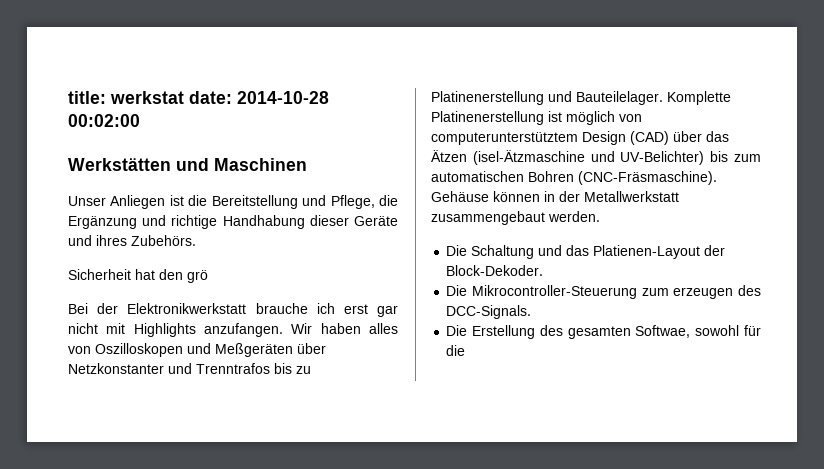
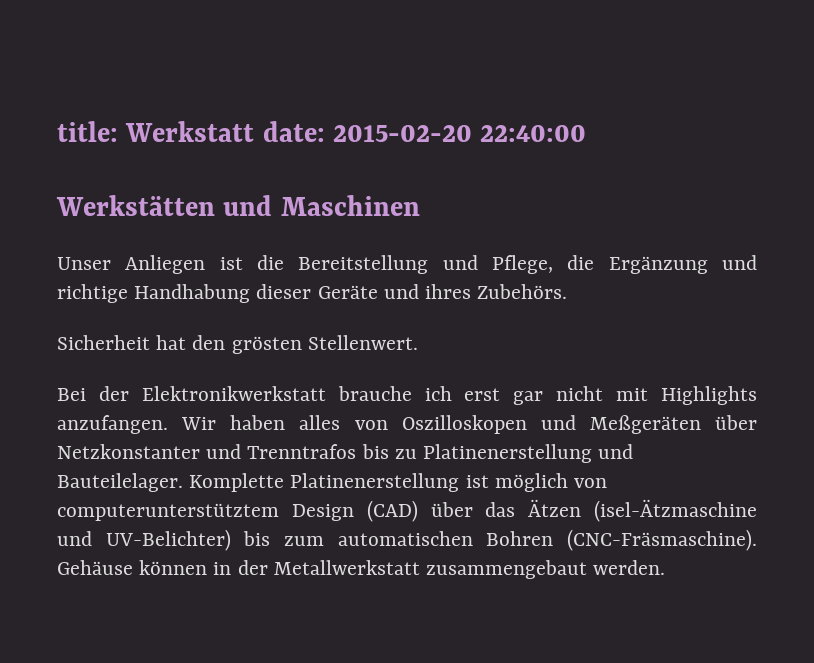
- title: werkstat date: 2014-10-28 00:02:00
+ title: Werkstatt date: 2015-02-20 22:40:00
- Sicherheit hat den grö
+ Sicherheit hat den grösten Stellenwert.
- Die Schaltung und das Platienen-Layout der Block-Dekoder.
- Die Mikrocontroller-Steuerung zum erzeugen des DCC-Signals.
- Die Erstellung des gesamten Softwae, sowohl für die

